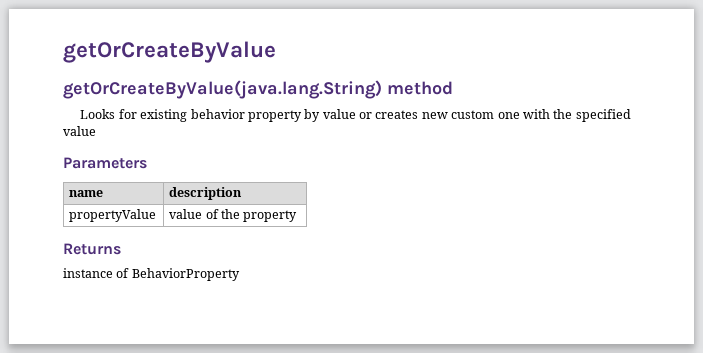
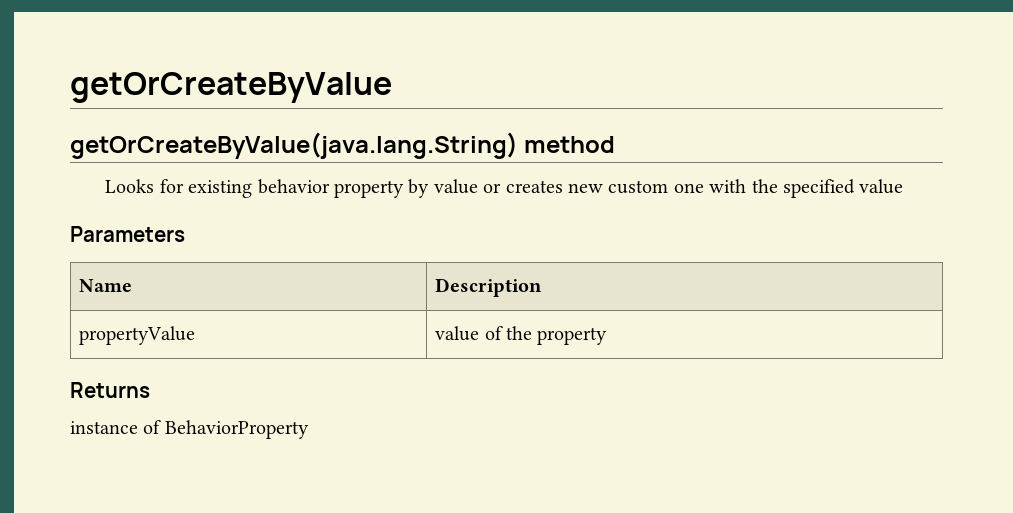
- name | description
+ Name | Description

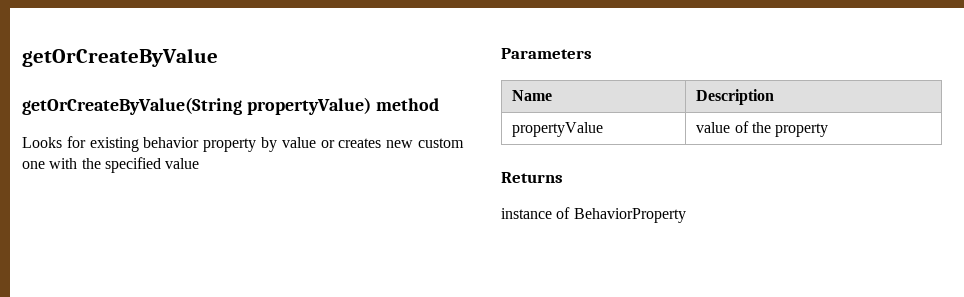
- getOrCreateByValue(java.lang.String) method
+ getOrCreateByValue(String propertyValue) method

